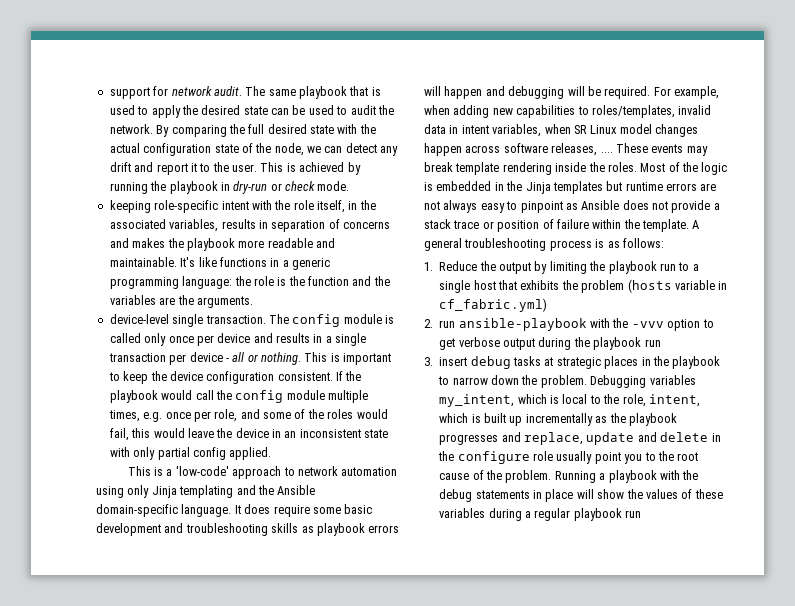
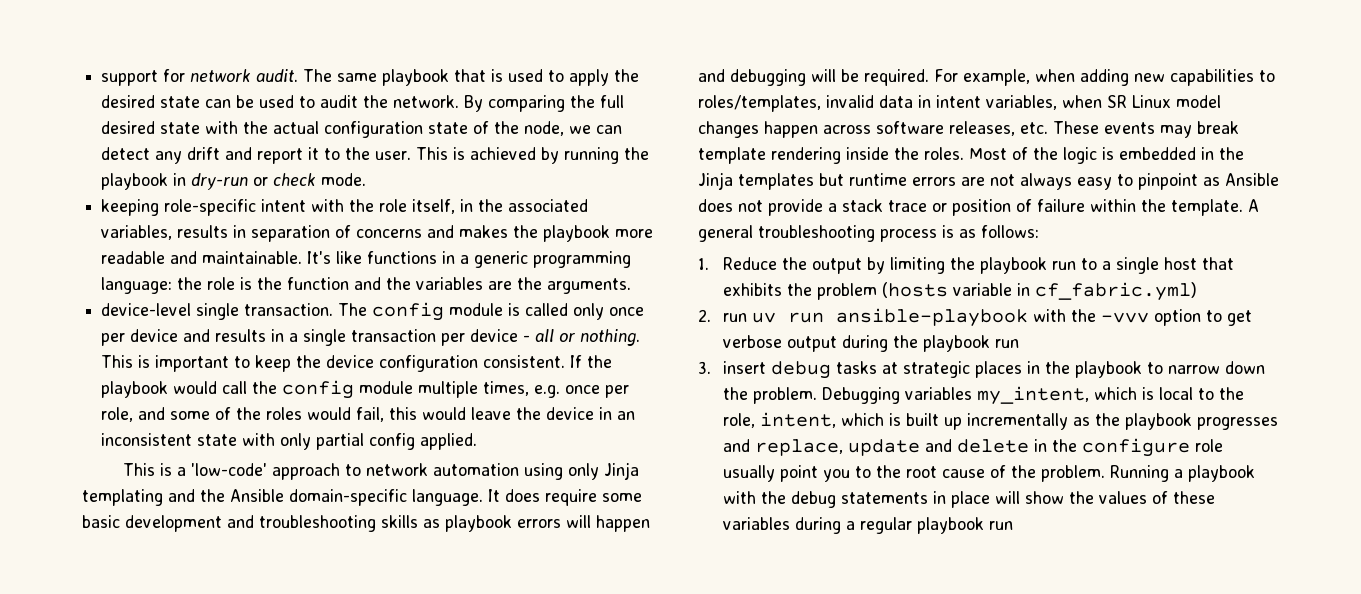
- For example, when adding new capabilities to roles/templates, invalid data in intent variables, when SR Linux model changes happen across software releases, .... These events may break template rendering inside the roles.
+ For example, when adding new capabilities to roles/templates, invalid data in intent variables, when SR Linux model changes happen across software releases, etc. These events may break template rendering inside the roles.
- 2. run ansible-playbook with the -vvv option to get verbose output during the playbook run
+ 2. run uv run ansible-playbook with the -vvv option to get verbose output during the playbook run

